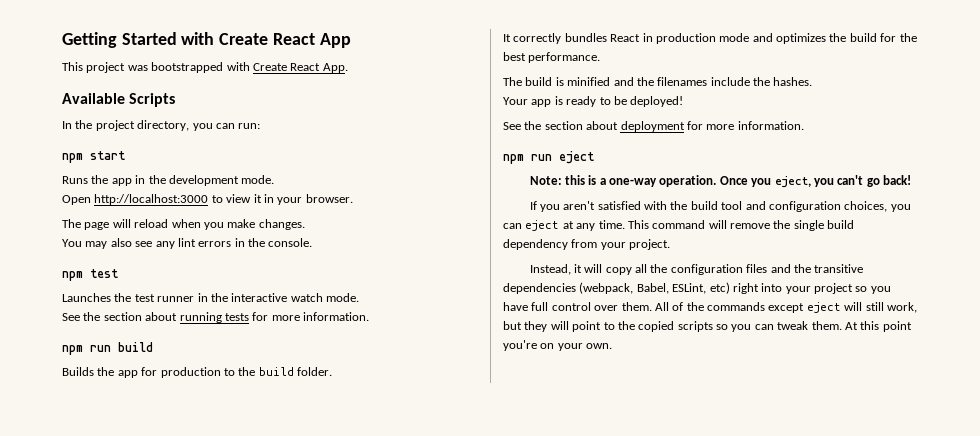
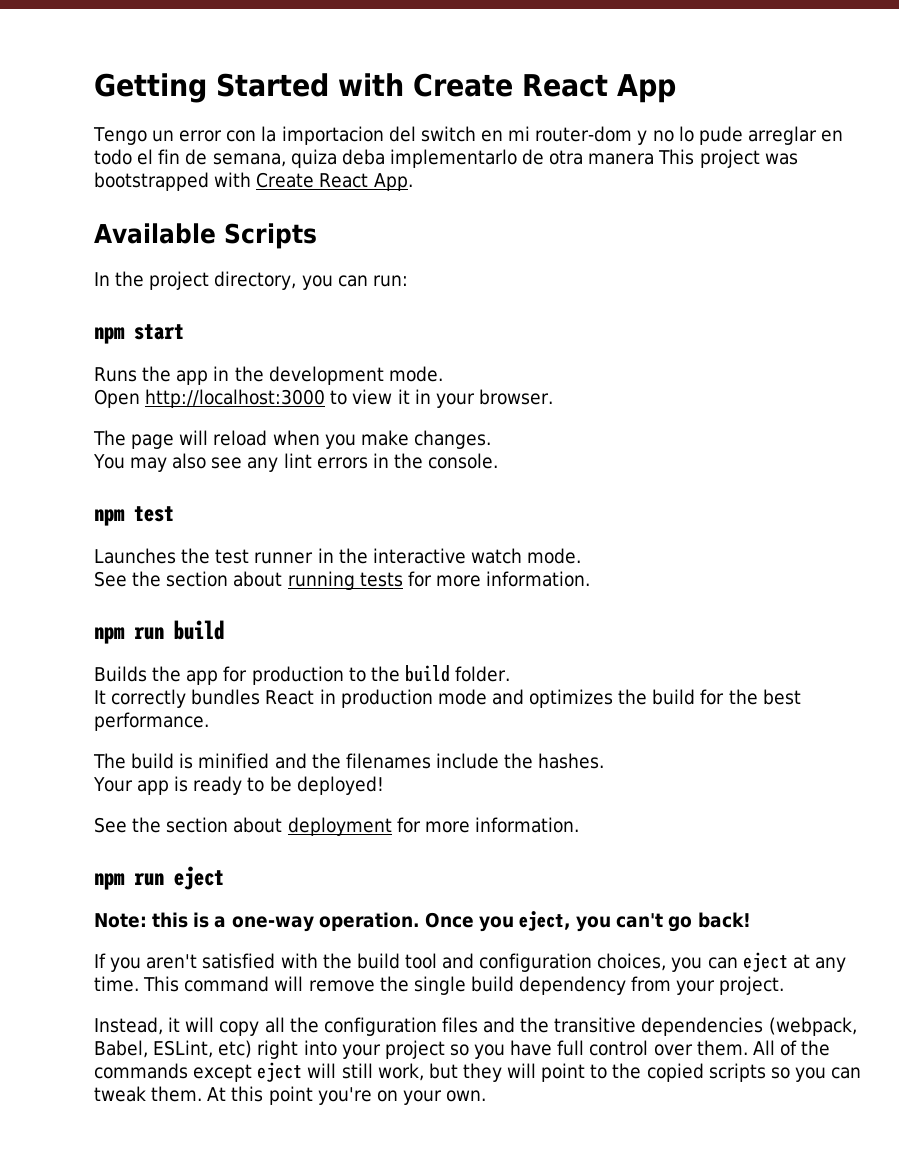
- This project was bootstrapped with Create React App.
+ Tengo un error con la importacion del switch en mi router-dom y no lo pude arreglar en todo el fin de semana, quiza deba implementarlo de otra manera This project was bootstrapped with Create React App.

